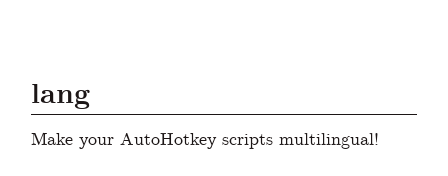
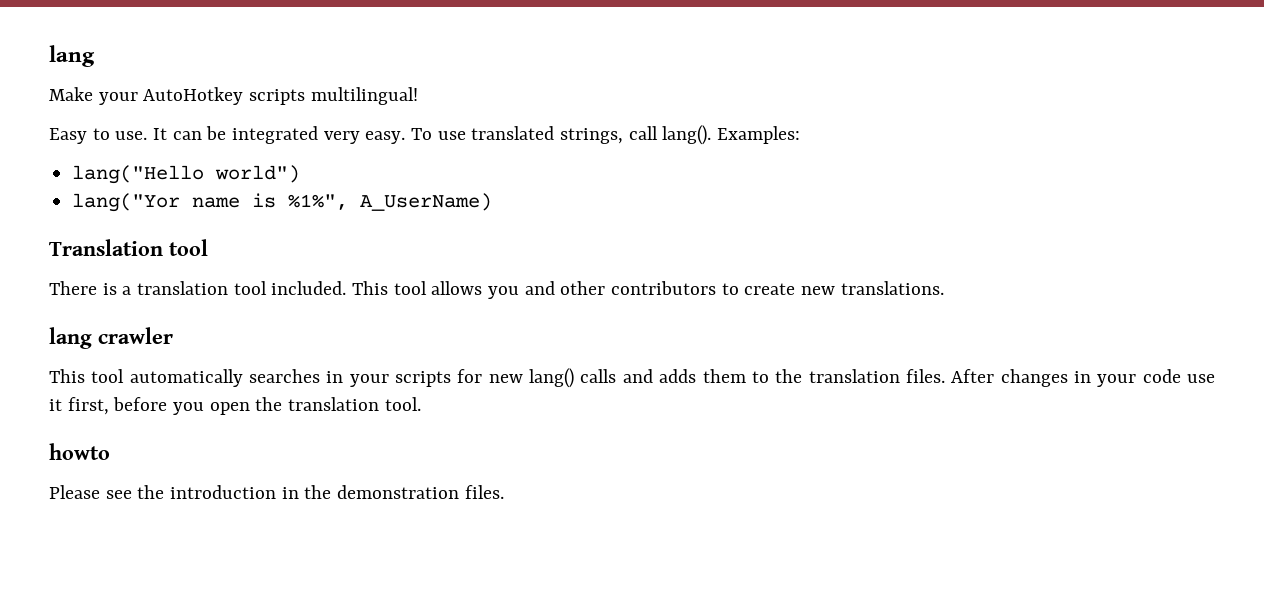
+ Easy to use. It can be integrated very easy. To use translated strings, call lang(). Examples:
+ lang("Hello world")
+ lang("Yor name is %1%", A_UserName)
+ Translation tool
+ There is a translation tool included. This tool allows you and other contributors to create new translations.
+ lang crawler
+ This tool automatically searches in your scripts for new lang() calls and adds them to the translation files. After changes in your code use it first, before you open the translation tool.
+ howto
+ Please see the introduction in the demonstration files.

